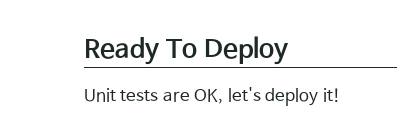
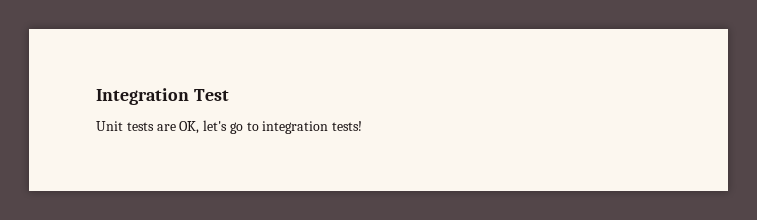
- Ready To Deploy
+ Integration Test
- Unit tests are OK, let's deploy it!
+ Unit tests are OK, let's go to integration tests!

